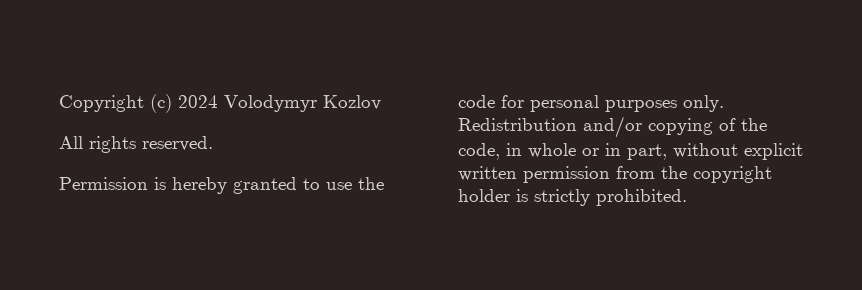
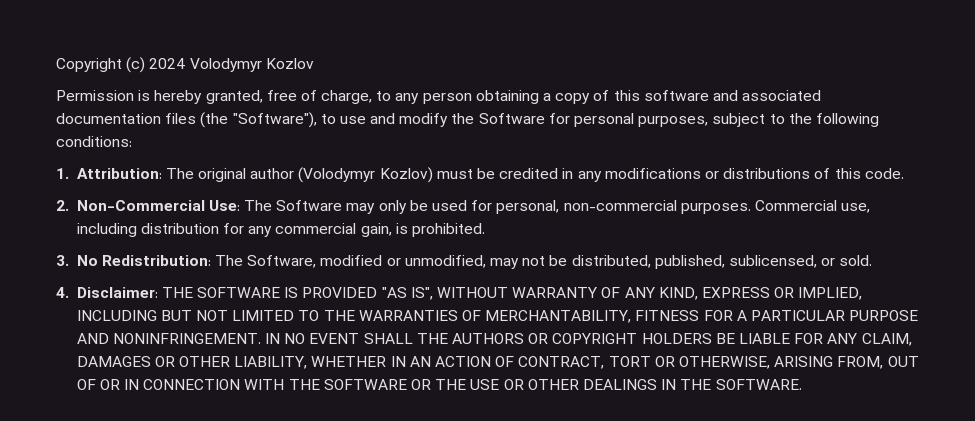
- All rights reserved.
- Permission is hereby granted to use the code for personal purposes only. Redistribution and/or copying of the code, in whole or in part, without explicit written permission from the copyright holder is strictly prohibited.
+ Permission is hereby granted, free of charge, to any person obtaining a copy of this software and associated documentation files (the "Software"), to use and modify the Software for personal purposes, subject to the following conditions:
+ 1. Attribution: The original author (Volodymyr Kozlov) must be credited in any modifications or distributions of this code.
+ 2. Non-Commercial Use: The Software may only be used for personal, non-commercial purposes. Commercial use, including distribution for any commercial gain, is prohibited.
+ 3. No Redistribution: The Software, modified or unmodified, may not be distributed, published, sublicensed, or sold.
+ 4. Disclaimer: THE SOFTWARE IS PROVIDED "AS IS", WITHOUT WARRANTY OF ANY KIND, EXPRESS OR IMPLIED, INCLUDING BUT NOT LIMITED TO THE WARRANTIES OF MERCHANTABILITY, FITNESS FOR A PARTICULAR PURPOSE AND NONINFRINGEMENT. IN NO EVENT SHALL THE AUTHORS OR COPYRIGHT HOLDERS BE LIABLE FOR ANY CLAIM, DAMAGES OR OTHER LIABILITY, WHETHER IN AN ACTION OF CONTRACT, TORT OR OTHERWISE, ARISING FROM, OUT OF OR IN CONNECTION WITH THE SOFTWARE OR THE USE OR OTHER DEALINGS IN THE SOFTWARE.

